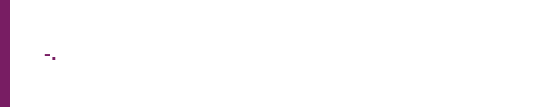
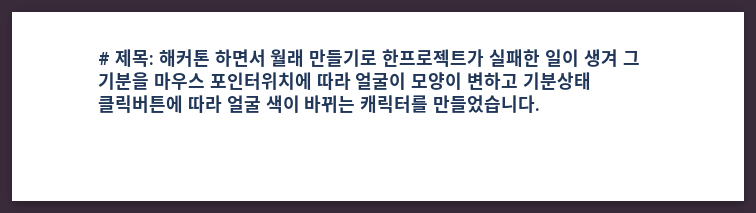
- -.
+ # 제목: 해커톤 하면서 월래 만들기로 한프로젝트가 실패한 일이 생겨 그 기분을 마우스 포인터위치에 따라 얼굴이 모양이 변하고 기분상태 클릭버튼에 따라 얼굴 색이 바뀌는 캐릭터를 만들었습니다.

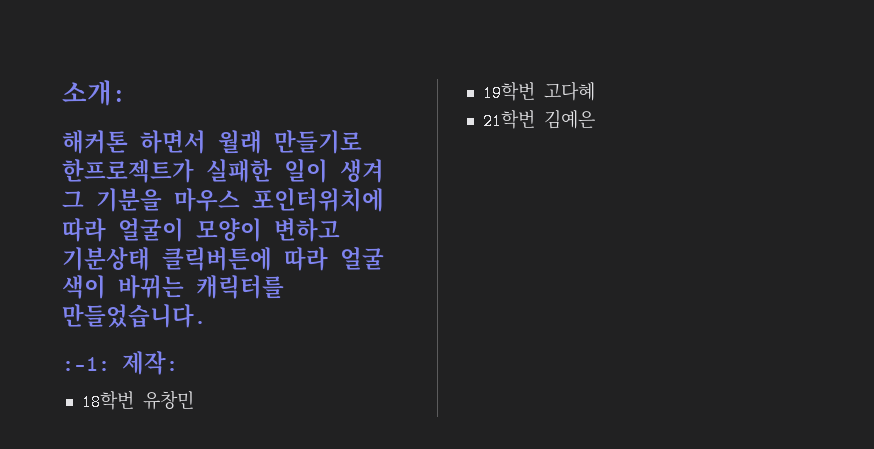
- # 제목: 해커톤 하면서 월래 만들기로 한프로젝트가 실패한 일이 생겨 그 기분을 마우스 포인터위치에 따라 얼굴이 모양이 변하고 기분상태 클릭버튼에 따라 얼굴 색이 바뀌는 캐릭터를 만들었습니다.
+ 소개:
+ 해커톤 하면서 월래 만들기로 한프로젝트가 실패한 일이 생겨 그 기분을 마우스 포인터위치에 따라 얼굴이 모양이 변하고 기분상태 클릭버튼에 따라 얼굴 색이 바뀌는 캐릭터를 만들었습니다.
+ :-1: 제작:
+ 18학번 유창민
+ 19학번 고다혜
+ 21학번 김예은

